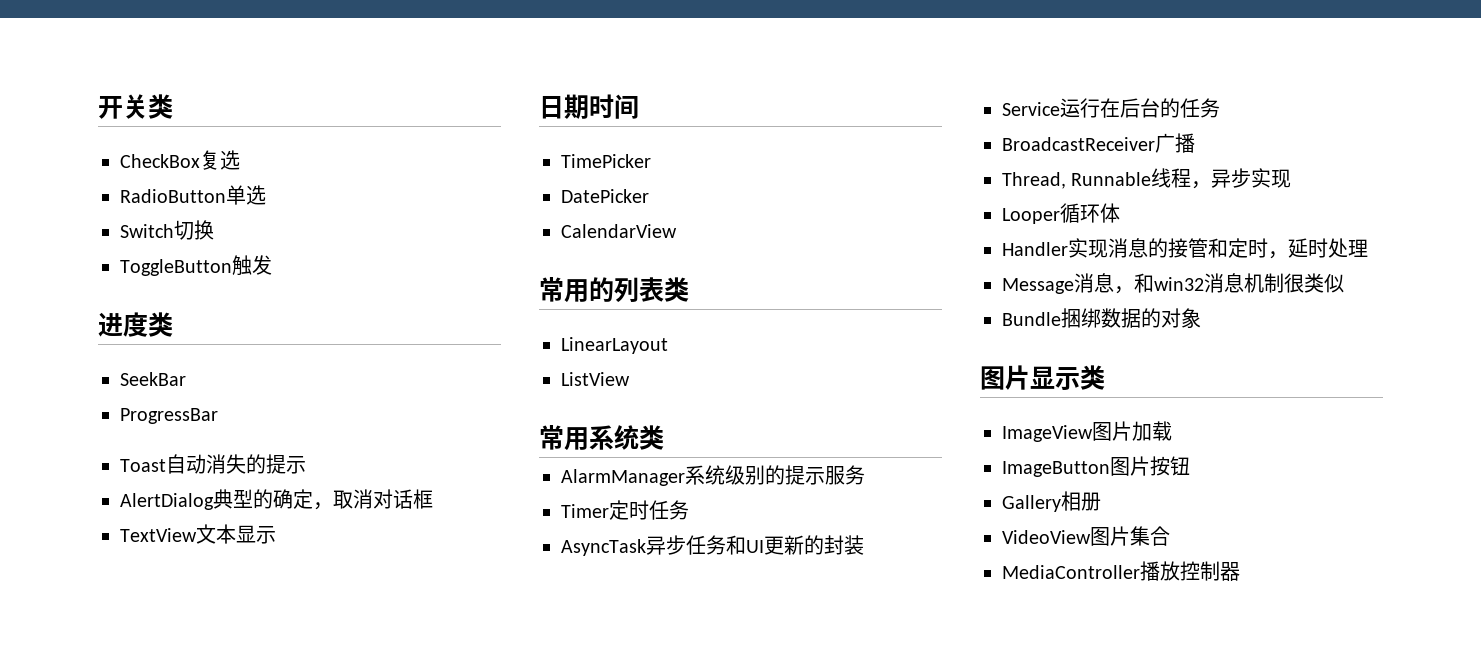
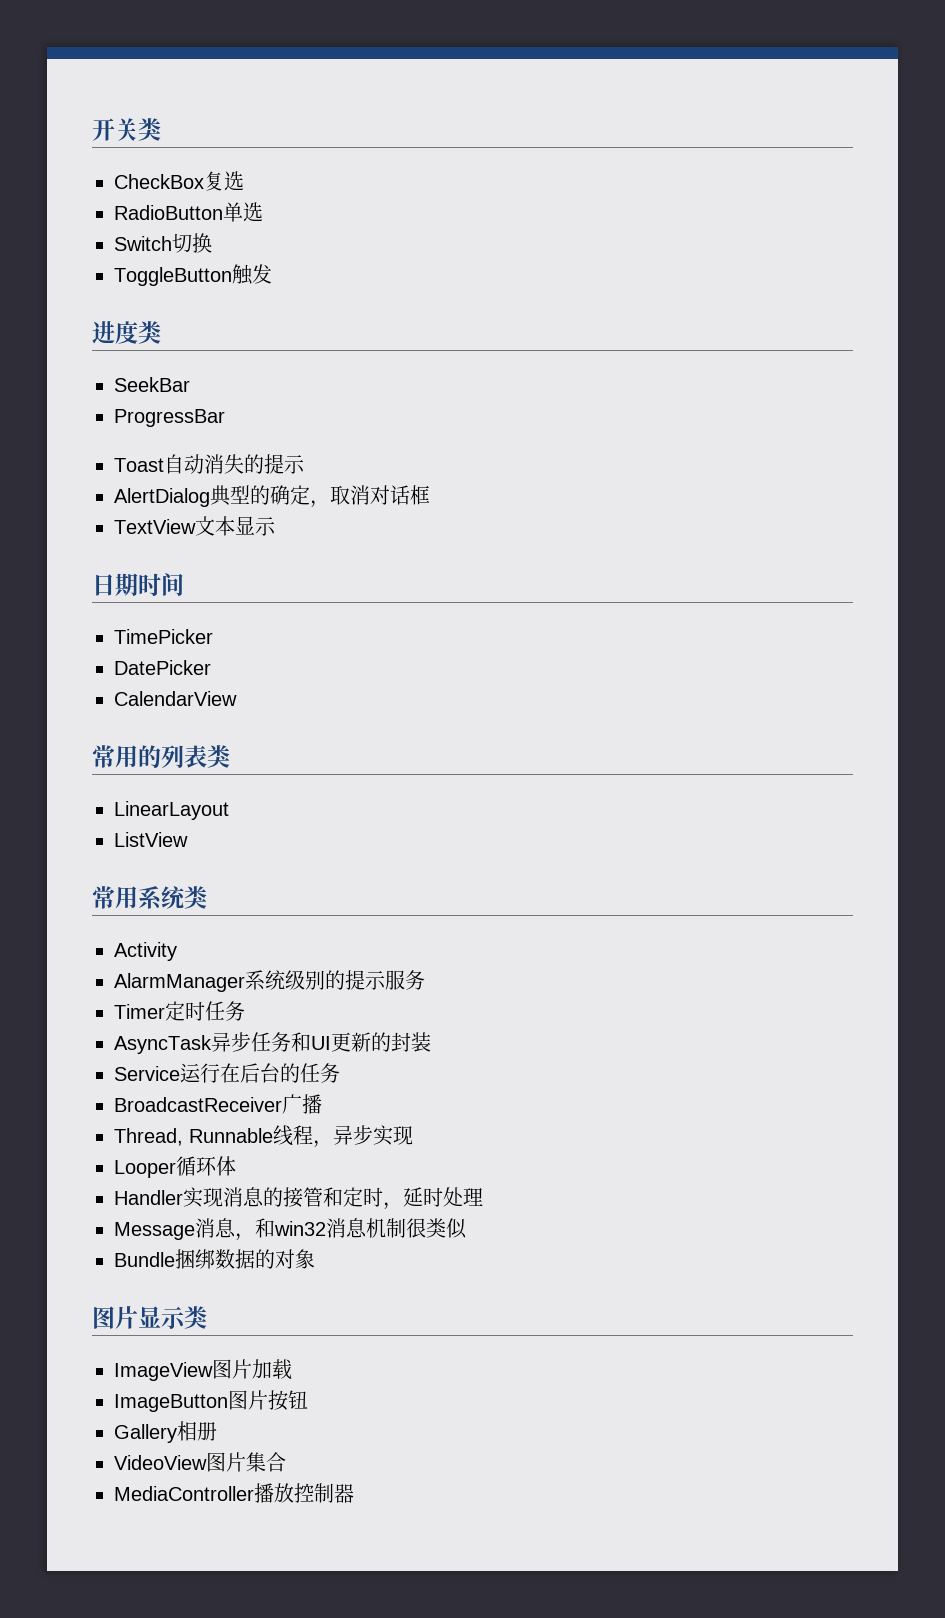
+ Activity

